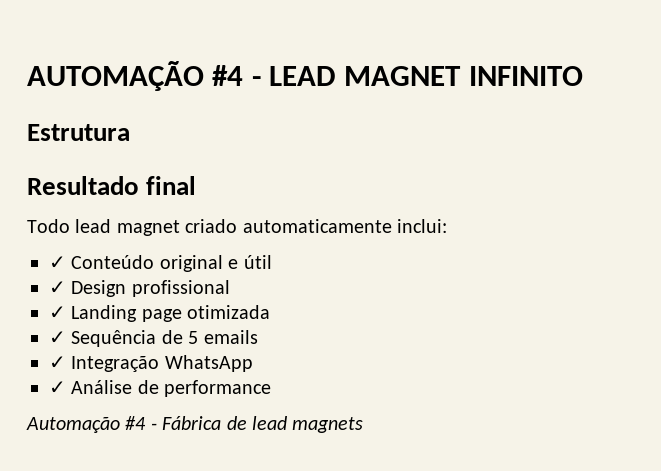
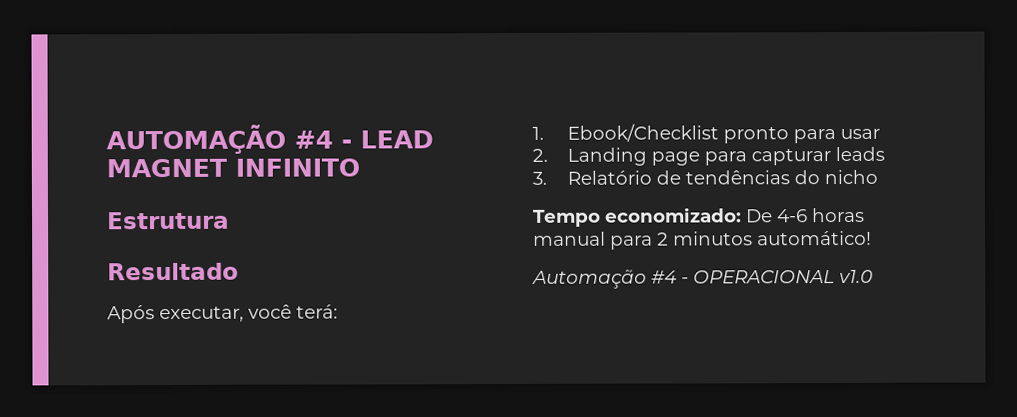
- Resultado final
- Todo lead magnet criado automaticamente inclui:
- ✓ Conteúdo original e útil
- ✓ Design profissional
- ✓ Landing page otimizada
- ✓ Sequência de 5 emails
- ✓ Integração WhatsApp
- ✓ Análise de performance
+ Resultado
+ Após executar, você terá:
+ 1. Ebook/Checklist pronto para usar
+ 2. Landing page para capturar leads
+ 3. Relatório de tendências do nicho
+ Tempo economizado: De 4-6 horas manual para 2 minutos automático!
- Automação #4 - Fábrica de lead magnets
+ Automação #4 - OPERACIONAL v1.0

